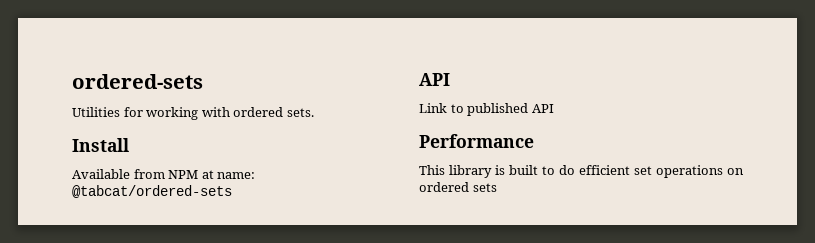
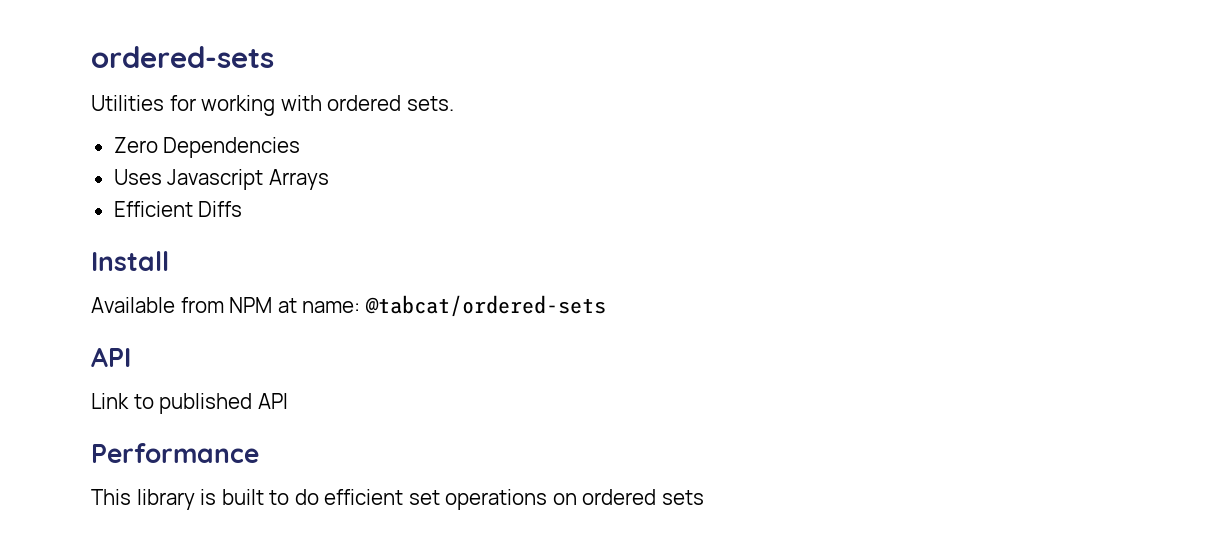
+ Zero Dependencies
+ Uses Javascript Arrays
+ Efficient Diffs

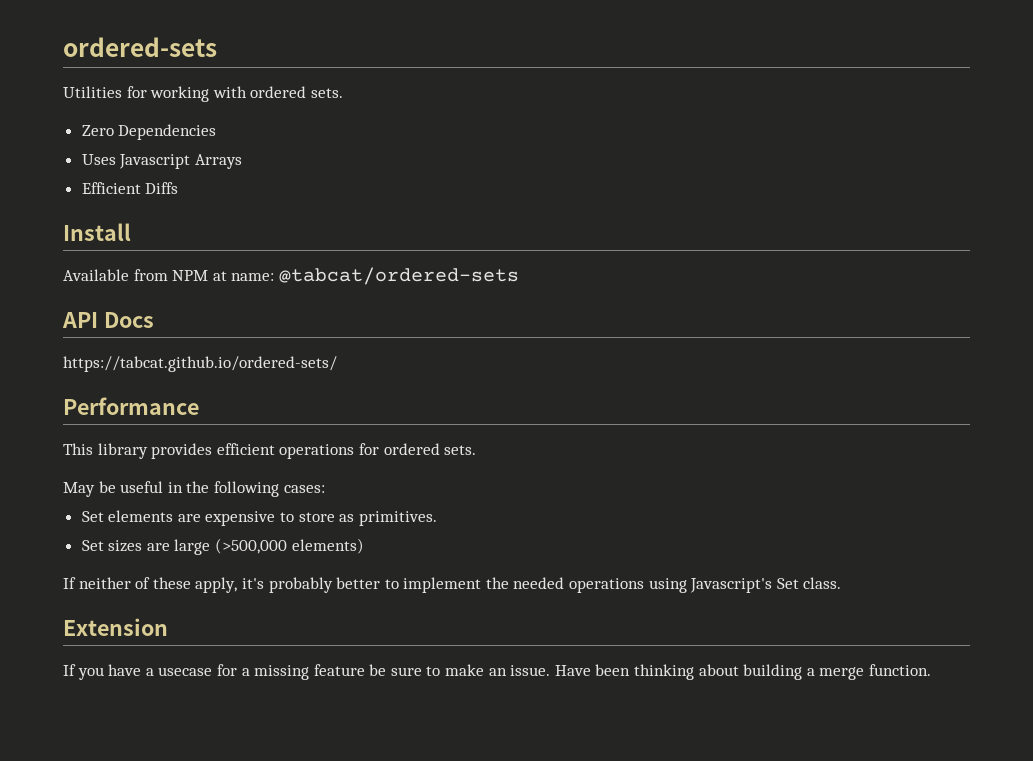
  Available from NPM at name: @tabcat/ordered-sets
- API
- Link to published API
+ API Docs
+ https://tabcat.github.io/ordered-sets/
- This library is built to do efficient set operations on ordered sets
+ This library provides efficient operations for ordered sets.
+ May be useful in the following cases:
+ Set elements are expensive to store as primitives.
+ Set sizes are large (>500,000 elements)
+ If neither of these apply, it's probably better to implement the needed operations using Javascript's Set class.
+ Extension
+ If you have a usecase for a missing feature be sure to make an issue. Have been thinking about building a merge function.

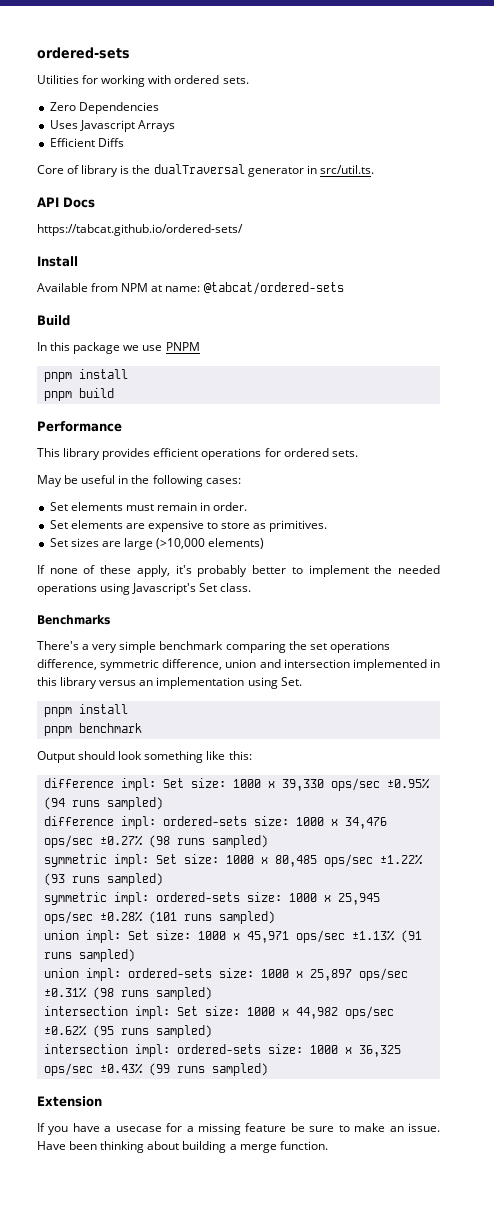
+ Core of library is the dualTraversal generator in src/util.ts.
+ API Docs
+ https://tabcat.github.io/ordered-sets/
- API Docs
- https://tabcat.github.io/ordered-sets/
+ Build
+ In this package we use PNPM
+ pnpm install
+ pnpm build
+ Set elements must remain in order.
- Set sizes are large (>500,000 elements)
+ Set sizes are large (>10,000 elements)
- If neither of these apply, it's probably better to implement the needed operations using Javascript's Set class.
+ If none of these apply, it's probably better to implement the needed operations using Javascript's Set class.
+ Benchmarks
+ There's a very simple benchmark comparing the set operations difference, symmetric difference, union and intersection implemented in this library versus an implementation using Set.
+ pnpm install
+ pnpm benchmark
+ Output should look something like this:
+ difference impl: Set size: 1000 x 39,330 ops/sec ±0.95% (94 runs sampled)
+ difference impl: ordered-sets size: 1000 x 34,476 ops/sec ±0.27% (98 runs sampled)
+ symmetric impl: Set size: 1000 x 80,485 ops/sec ±1.22% (93 runs sampled)
+ symmetric impl: ordered-sets size: 1000 x 25,945 ops/sec ±0.28% (101 runs sampled)
+ union impl: Set size: 1000 x 45,971 ops/sec ±1.13% (91 runs sampled)
+ union impl: ordered-sets size: 1000 x 25,897 ops/sec ±0.31% (98 runs sampled)
+ intersection impl: Set size: 1000 x 44,982 ops/sec ±0.62% (95 runs sampled)
+ intersection impl: ordered-sets size: 1000 x 36,325 ops/sec ±0.43% (99 runs sampled)

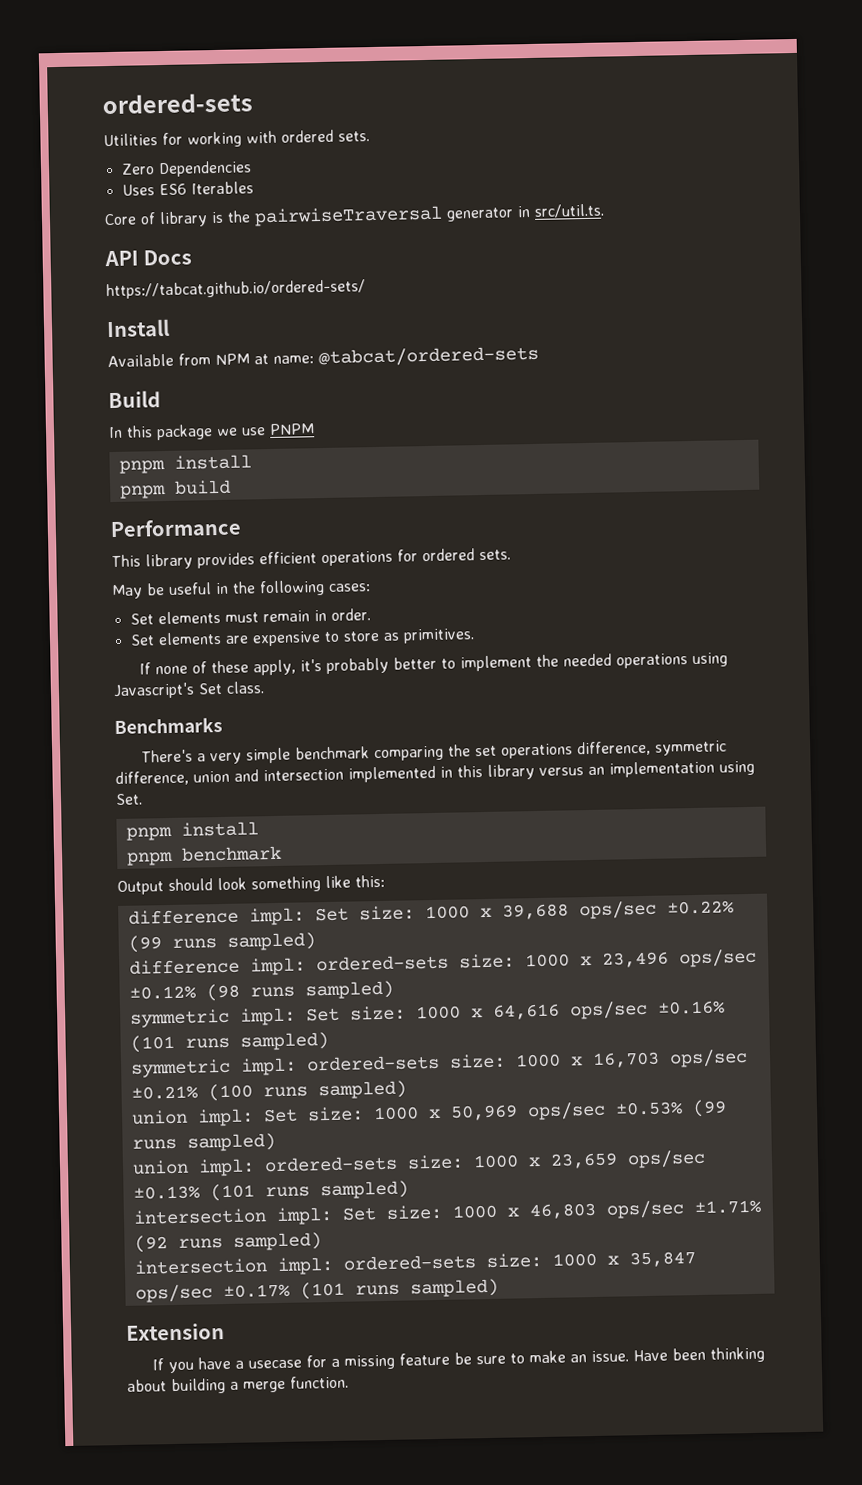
- Uses Javascript Arrays
- Efficient Diffs
+ Uses ES6 Iterables
- Core of library is the dualTraversal generator in src/util.ts.
+ Core of library is the pairwiseTraversal generator in src/util.ts.
- Set sizes are large (>10,000 elements)
- difference impl: Set size: 1000 x 39,330 ops/sec ±0.95% (94 runs sampled)
+ difference impl: Set size: 1000 x 39,688 ops/sec ±0.22% (99 runs sampled)
- difference impl: ordered-sets size: 1000 x 34,476 ops/sec ±0.27% (98 runs sampled)
+ difference impl: ordered-sets size: 1000 x 23,496 ops/sec ±0.12% (98 runs sampled)
- symmetric impl: Set size: 1000 x 80,485 ops/sec ±1.22% (93 runs sampled)
+ symmetric impl: Set size: 1000 x 64,616 ops/sec ±0.16% (101 runs sampled)
- symmetric impl: ordered-sets size: 1000 x 25,945 ops/sec ±0.28% (101 runs sampled)
+ symmetric impl: ordered-sets size: 1000 x 16,703 ops/sec ±0.21% (100 runs sampled)
- union impl: Set size: 1000 x 45,971 ops/sec ±1.13% (91 runs sampled)
+ union impl: Set size: 1000 x 50,969 ops/sec ±0.53% (99 runs sampled)
- union impl: ordered-sets size: 1000 x 25,897 ops/sec ±0.31% (98 runs sampled)
+ union impl: ordered-sets size: 1000 x 23,659 ops/sec ±0.13% (101 runs sampled)
- intersection impl: Set size: 1000 x 44,982 ops/sec ±0.62% (95 runs sampled)
+ intersection impl: Set size: 1000 x 46,803 ops/sec ±1.71% (92 runs sampled)
- intersection impl: ordered-sets size: 1000 x 36,325 ops/sec ±0.43% (99 runs sampled)
+ intersection impl: ordered-sets size: 1000 x 35,847 ops/sec ±0.17% (101 runs sampled)

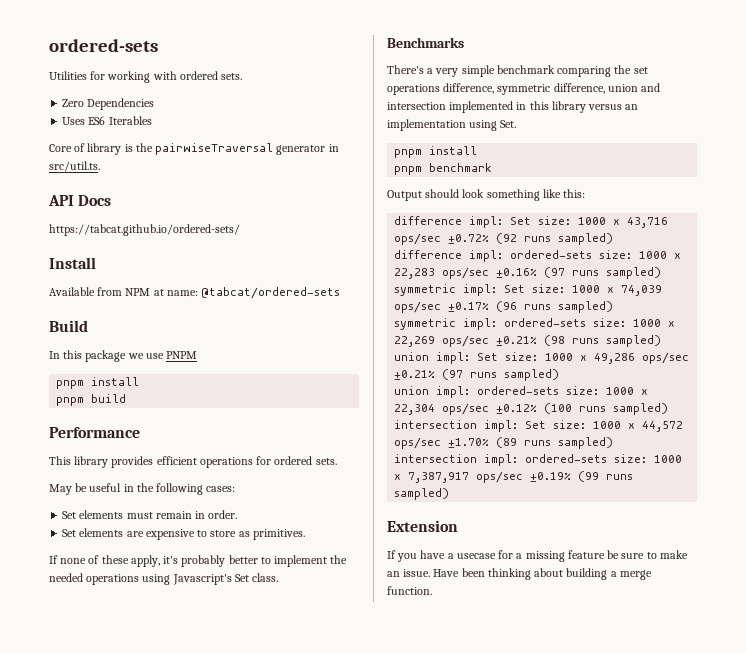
- difference impl: Set size: 1000 x 39,688 ops/sec ±0.22% (99 runs sampled)
+ difference impl: Set size: 1000 x 43,716 ops/sec ±0.72% (92 runs sampled)
- difference impl: ordered-sets size: 1000 x 23,496 ops/sec ±0.12% (98 runs sampled)
+ difference impl: ordered-sets size: 1000 x 22,283 ops/sec ±0.16% (97 runs sampled)
- symmetric impl: Set size: 1000 x 64,616 ops/sec ±0.16% (101 runs sampled)
+ symmetric impl: Set size: 1000 x 74,039 ops/sec ±0.17% (96 runs sampled)
- symmetric impl: ordered-sets size: 1000 x 16,703 ops/sec ±0.21% (100 runs sampled)
+ symmetric impl: ordered-sets size: 1000 x 22,269 ops/sec ±0.21% (98 runs sampled)
- union impl: Set size: 1000 x 50,969 ops/sec ±0.53% (99 runs sampled)
+ union impl: Set size: 1000 x 49,286 ops/sec ±0.21% (97 runs sampled)
- union impl: ordered-sets size: 1000 x 23,659 ops/sec ±0.13% (101 runs sampled)
+ union impl: ordered-sets size: 1000 x 22,304 ops/sec ±0.12% (100 runs sampled)
- intersection impl: Set size: 1000 x 46,803 ops/sec ±1.71% (92 runs sampled)
+ intersection impl: Set size: 1000 x 44,572 ops/sec ±1.70% (89 runs sampled)
- intersection impl: ordered-sets size: 1000 x 35,847 ops/sec ±0.17% (101 runs sampled)
+ intersection impl: ordered-sets size: 1000 x 7,387,917 ops/sec ±0.19% (99 runs sampled)

